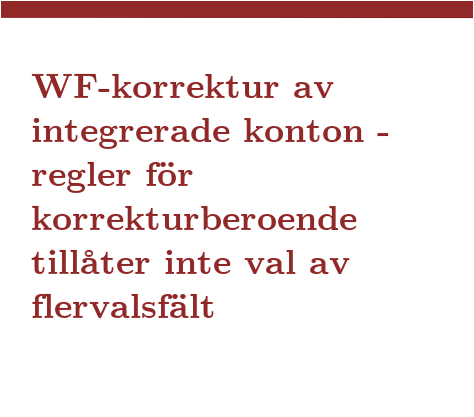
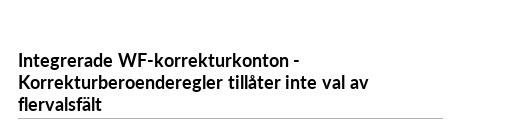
- WF-korrektur av integrerade konton - regler för korrekturberoende tillåter inte val av flervalsfält
+ Integrerade WF-korrekturkonton - Korrekturberoenderegler tillåter inte val av flervalsfält

